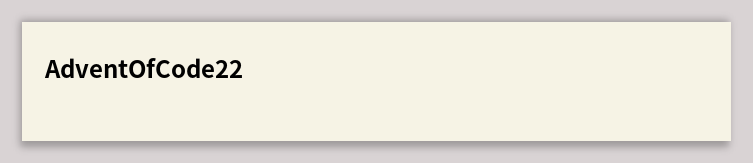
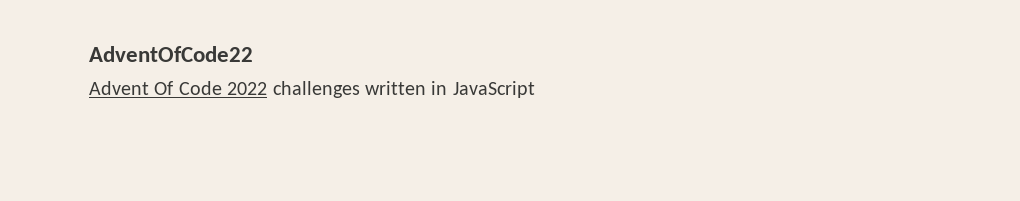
+ Advent Of Code 2022 challenges written in JavaScript

